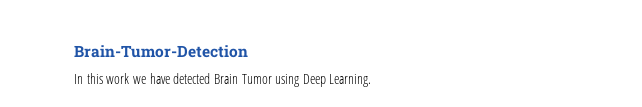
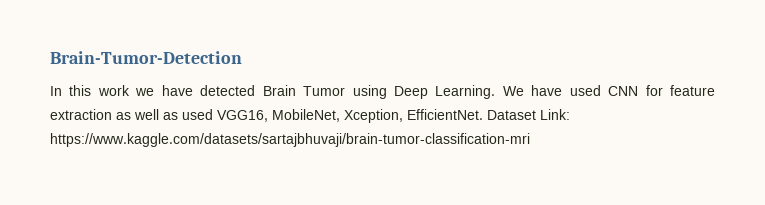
+ We have used CNN for feature extraction as well as used VGG16, MobileNet, Xception, EfficientNet. Dataset Link: https://www.kaggle.com/datasets/sartajbhuvaji/brain-tumor-classification-mri

